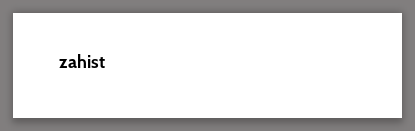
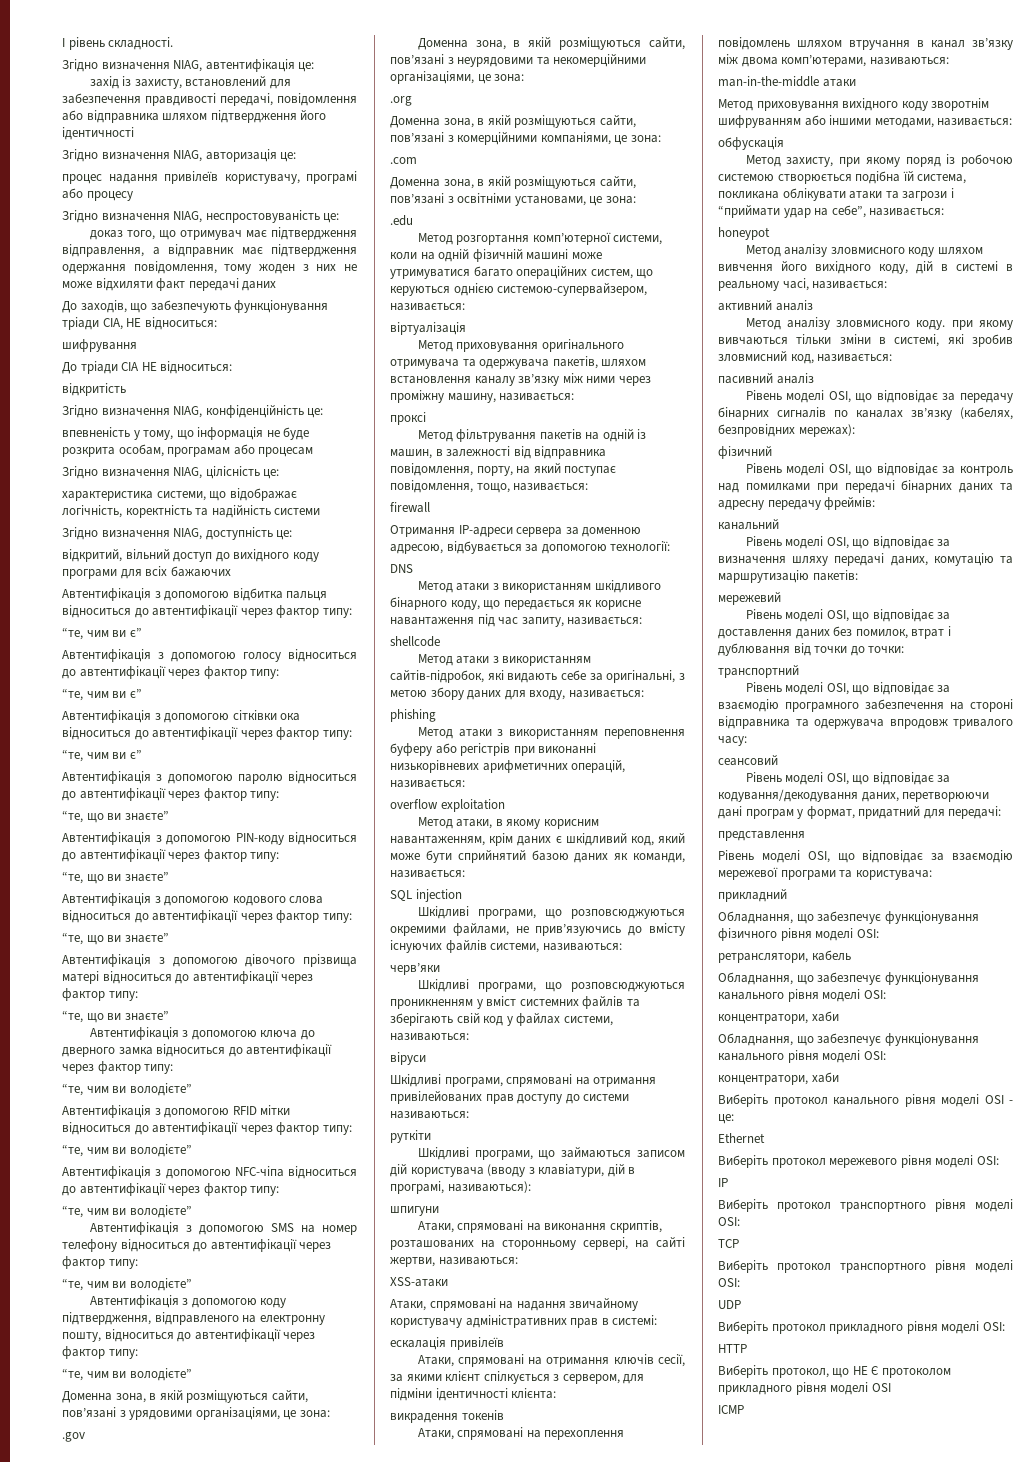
- zahist
+ І рівень складності.
+ Згідно визначення NIAG, автентифікація це:
+ захід із захисту, встановлений для забезпечення правдивості передачі, повідомлення або відправника шляхом підтвердження його ідентичності
+ Згідно визначення NIAG, авторизація це:
+ процес надання привілеїв користувачу, програмі або процесу
+ Згідно визначення NIAG, неспростовуваність це:
+ доказ того, що отримувач має підтвердження відправлення, а відправник має підтвердження одержання повідомлення, тому жоден з них не може відхиляти факт передачі даних
+ До заходів, що забезпечують функціонування тріади CIA, НЕ відноситься:
+ шифрування
+ До тріади CIA НЕ відноситься:
+ відкритість
+ Згідно визначення NIAG, конфіденційність це:
+ впевненість у тому, що інформація не буде розкрита особам, програмам або процесам
+ Згідно визначення NIAG, цілісність це:
+ характеристика системи, що відображає логічність, коректність та надійність системи
+ Згідно визначення NIAG, доступність це:
+ відкритий, вільний доступ до вихідного коду програми для всіх бажаючих
+ Автентифікація з допомогою відбитка пальця відноситься до автентифікації через фактор типу:
+ “те, чим ви є”
+ Автентифікація з допомогою голосу відноситься до автентифікації через фактор типу:
+ “те, чим ви є”
+ Автентифікація з допомогою сітківки ока відноситься до автентифікації через фактор типу:
+ “те, чим ви є”
+ Автентифікація з допомогою паролю відноситься до автентифікації через фактор типу:
+ “те, що ви знаєте”
+ Автентифікація з допомогою PIN-коду відноситься до автентифікації через фактор типу:
+ “те, що ви знаєте”
+ Автентифікація з допомогою кодового слова відноситься до автентифікації через фактор типу:
+ “те, що ви знаєте”
+ Автентифікація з допомогою дівочого прізвища матері відноситься до автентифікації через фактор типу:
+ “те, що ви знаєте”
+ Автентифікація з допомогою ключа до дверного замка відноситься до автентифікації через фактор типу:
+ “те, чим ви володієте”
+ Автентифікація з допомогою RFID мітки відноситься до автентифікації через фактор типу:
+ “те, чим ви володієте”
+ Автентифікація з допомогою NFC-чіпа відноситься до автентифікації через фактор типу:
+ “те, чим ви володієте”
+ Автентифікація з допомогою SMS на номер телефону відноситься до автентифікації через фактор типу:
+ “те, чим ви володієте”
+ Автентифікація з допомогою коду підтвердження, відправленого на електронну пошту, відноситься до автентифікації через фактор типу:
+ “те, чим ви володієте”
+ Доменна зона, в якій розміщуються сайти, пов’язані з урядовими організаціями, це зона:
+ .gov
+ Доменна зона, в якій розміщуються сайти, пов’язані з неурядовими та некомерційними організаціями, це зона:
+ .org
+ Доменна зона, в якій розміщуються сайти, пов’язані з комерційними компаніями, це зона:
+ .com
+ Доменна зона, в якій розміщуються сайти, пов’язані з освітніми установами, це зона:
+ .edu
+ Метод розгортання комп’ютерної системи, коли на одній фізичній машині може утримуватися багато операційних систем, що керуються однією системою-супервайзером, називається:
+ віртуалізація
+ Метод приховування оригінального отримувача та одержувача пакетів, шляхом встановлення каналу зв’язку між ними через проміжну машину, називається:
+ проксі
+ Метод фільтрування пакетів на одній із машин, в залежності від відправника повідомлення, порту, на який поступає повідомлення, тощо, називається:
+ firewall
+ Отримання IP-адреси сервера за доменною адресою, відбувається за допомогою технології:
+ DNS
+ Метод атаки з використанням шкідливого бінарного коду, що передається як корисне навантаження під час запиту, називається:
+ shellcode
+ Метод атаки з використанням сайтів-підробок, які видають себе за оригінальні, з метою збору даних для входу, називається:
+ phishing
+ Метод атаки з використанням переповнення буферу або регістрів при виконанні низькорівневих арифметичних операцій, називається:
+ overflow exploitation
+ Метод атаки, в якому корисним навантаженням, крім даних є шкідливий код, який може бути сприйнятий базою даних як команди, називається:
+ SQL injection
+ Шкідливі програми, що розповсюджуються окремими файлами, не прив’язуючись до вмісту існуючих файлів системи, називаються:
+ черв’яки
+ Шкідливі програми, що розповсюджуються проникненням у вміст системних файлів та зберігають свій код у файлах системи, називаються:
+ віруси
+ Шкідливі програми, спрямовані на отримання привілейованих прав доступу до системи називаються:
+ руткіти
+ Шкідливі програми, що займаються записом дій користувача (вводу з клавіатури, дій в програмі, називаються):
+ шпигуни
+ Атаки, спрямовані на виконання скриптів, розташованих на сторонньому сервері, на сайті жертви, називаються:
+ XSS-атаки
+ Атаки, спрямовані на надання звичайному користувачу адміністративних прав в системі:
+ ескалація привілеїв
+ Атаки, спрямовані на отримання ключів сесії, за якими клієнт спілкується з сервером, для підміни ідентичності клієнта:
+ викрадення токенів
+ Атаки, спрямовані на перехоплення повідомлень шляхом втручання в канал зв’язку між двома комп’ютерами, називаються:
+ man-in-the-middle атаки
+ Метод приховування вихідного коду зворотнім шифруванням або іншими методами, називається:
+ обфускація
+ Метод захисту, при якому поряд із робочою системою створюється подібна їй система, покликана облікувати атаки та загрози і “приймати удар на себе”, називається:
+ honeypot
+ Метод аналізу зловмисного коду шляхом вивчення його вихідного коду, дій в системі в реальному часі, називається:
+ активний аналіз
+ Метод аналізу зловмисного коду. при якому вивчаються тільки зміни в системі, які зробив зловмисний код, називається:
+ пасивний аналіз
+ Рівень моделі OSI, що відповідає за передачу бінарних сигналів по каналах зв’язку (кабелях, безпровідних мережах):
+ фізичний
+ Рівень моделі OSI, що відповідає за контроль над помилками при передачі бінарних даних та адресну передачу фреймів:
+ канальний
+ Рівень моделі OSI, що відповідає за визначення шляху передачі даних, комутацію та маршрутизацію пакетів:
+ мережевий
+ Рівень моделі OSI, що відповідає за доставлення даних без помилок, втрат і дублювання від точки до точки:
+ транспортний
+ Рівень моделі OSI, що відповідає за взаємодію програмного забезпечення на стороні відправника та одержувача впродовж тривалого часу:
+ сеансовий
+ Рівень моделі OSI, що відповідає за кодування/декодування даних, перетворюючи дані програм у формат, придатний для передачі:
+ представлення
+ Рівень моделі OSI, що відповідає за взаємодію мережевої програми та користувача:
+ прикладний
+ Обладнання, що забезпечує функціонування фізичного рівня моделі OSI:
+ ретранслятори, кабель
+ Обладнання, що забезпечує функціонування канального рівня моделі OSI:
+ концентратори, хаби
+ Обладнання, що забезпечує функціонування канального рівня моделі OSI:
+ концентратори, хаби
+ Виберіть протокол канального рівня моделі OSI - це:
+ Ethernet
+ Виберіть протокол мережевого рівня моделі OSI:
+ IP
+ Виберіть протокол транспортного рівня моделі OSI:
+ TCP
+ Виберіть протокол транспортного рівня моделі OSI:
+ UDP
+ Виберіть протокол прикладного рівня моделі OSI:
+ HTTP
+ Виберіть протокол, що НЕ Є протоколом прикладного рівня моделі OSI
+ ICMP

